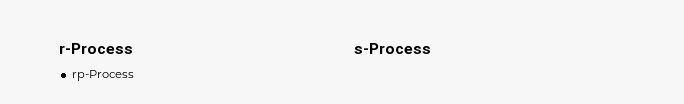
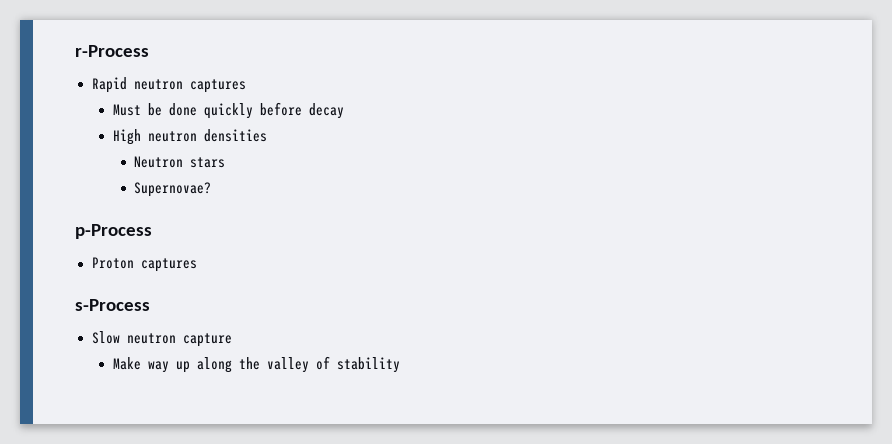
- rp-Process
+ Rapid neutron captures
+ Must be done quickly before decay
+ High neutron densities
+ Neutron stars
+ Supernovae?
+ p-Process
+ Proton captures
  s-Process
+ Slow neutron capture
+ Make way up along the valley of stability

